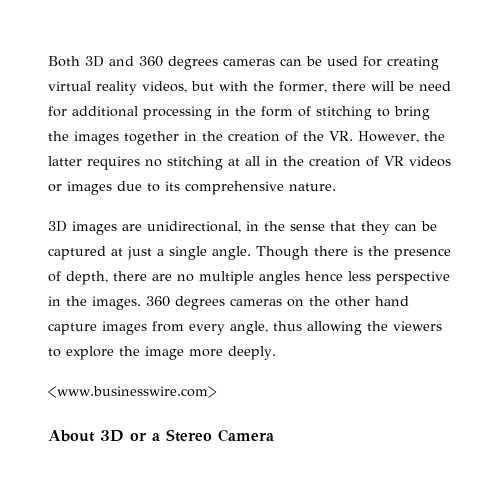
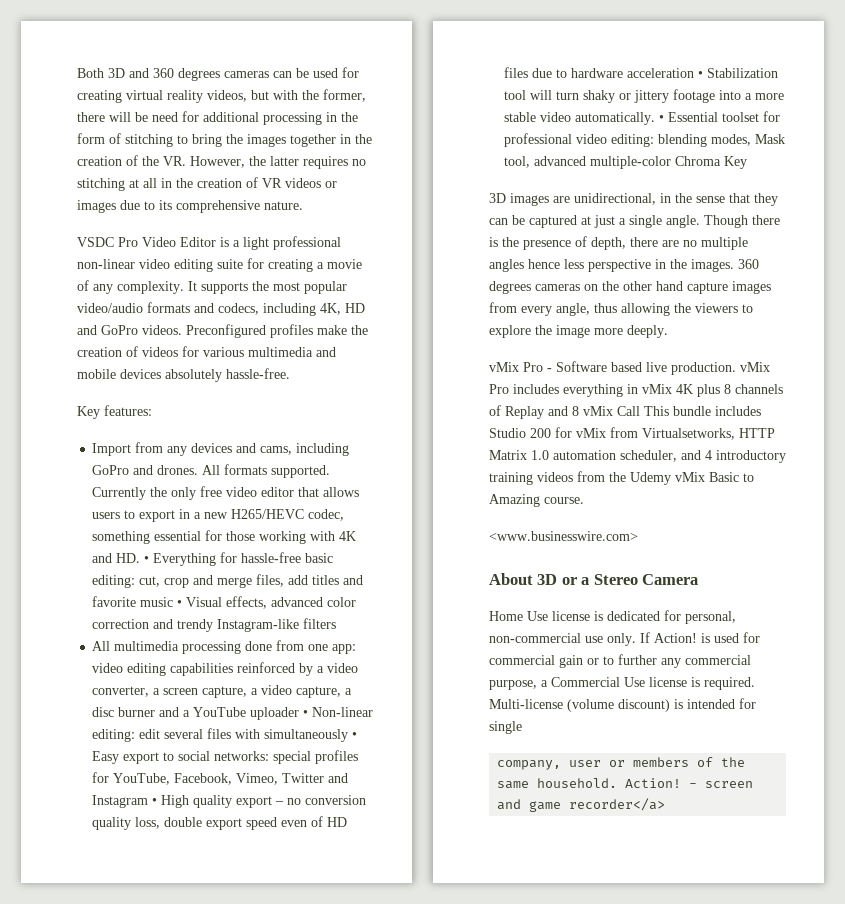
+ VSDC Pro Video Editor is a light professional non-linear video editing suite for creating a movie of any complexity. It supports the most popular video/audio formats and codecs, including 4K, HD and GoPro videos. Preconfigured profiles make the creation of videos for various multimedia and mobile devices absolutely hassle-free.
+ Key features:
+ Import from any devices and cams, including GoPro and drones. All formats supported. Сurrently the only free video editor that allows users to export in a new H265/HEVC codec, something essential for those working with 4K and HD. • Everything for hassle-free basic editing: cut, crop and merge files, add titles and favorite music • Visual effects, advanced color correction and trendy Instagram-like filters
+ All multimedia processing done from one app: video editing capabilities reinforced by a video converter, a screen capture, a video capture, a disc burner and a YouTube uploader • Non-linear editing: edit several files with simultaneously • Easy export to social networks: special profiles for YouTube, Facebook, Vimeo, Twitter and Instagram • High quality export – no conversion quality loss, double export speed even of HD files due to hardware acceleration • Stabilization tool will turn shaky or jittery footage into a more stable video automatically. • Essential toolset for professional video editing: blending modes, Mask tool, advanced multiple-color Chroma Key
+ vMix Pro - Software based live production. vMix Pro includes everything in vMix 4K plus 8 channels of Replay and 8 vMix Call This bundle includes Studio 200 for vMix from Virtualsetworks, HTTP Matrix 1.0 automation scheduler, and 4 introductory training videos from the Udemy vMix Basic to Amazing course.
+ Home Use license is dedicated for personal, non-commercial use only. If Action! is used for commercial gain or to further any commercial purpose, a Commercial Use license is required. Multi-license (volume discount) is intended for single
+ company, user or members of the same household. Action! - screen and game recorder</a>

